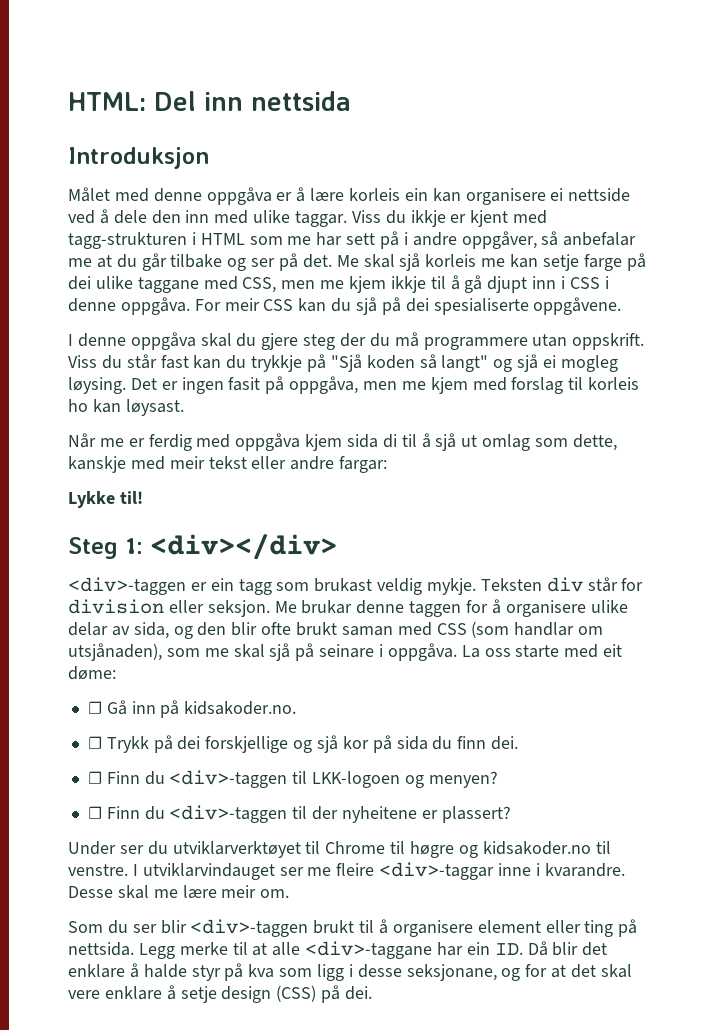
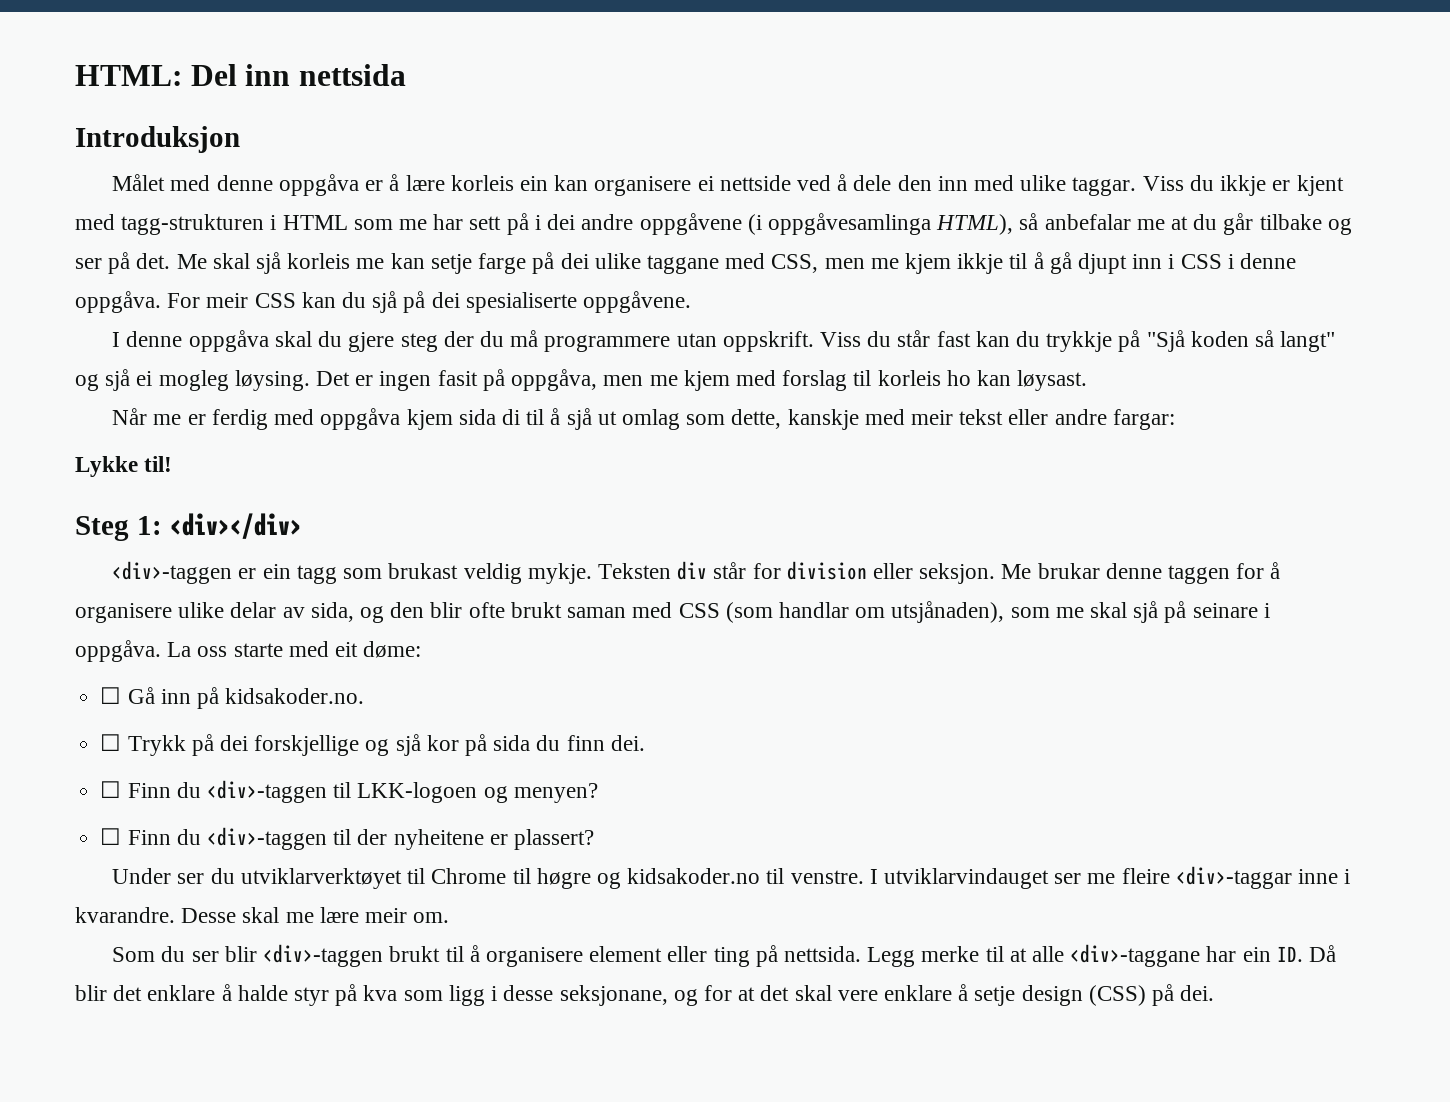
- Viss du ikkje er kjent med tagg-strukturen i HTML som me har sett på i andre oppgåver, så anbefalar me at du går tilbake og ser på det.
+ Viss du ikkje er kjent med tagg-strukturen i HTML som me har sett på i dei andre oppgåvene (i oppgåvesamlinga HTML), så anbefalar me at du går tilbake og ser på det.

